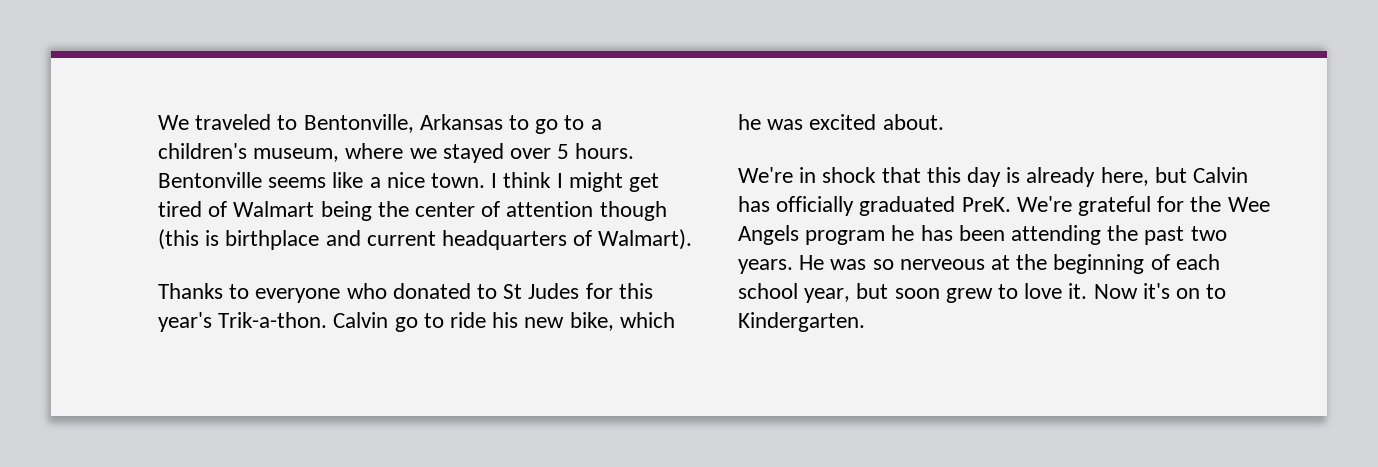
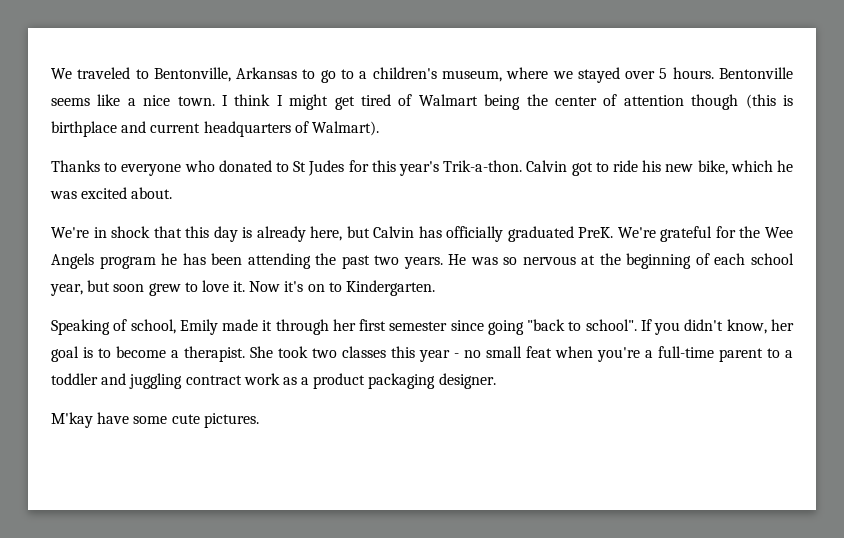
- Calvin go to ride his new bike, which he was excited about.
+ Calvin got to ride his new bike, which he was excited about.
- He was so nerveous at the beginning of each school year, but soon grew to love it.
+ He was so nervous at the beginning of each school year, but soon grew to love it.
+ Speaking of school, Emily made it through her first semester since going "back to school". If you didn't know, her goal is to become a therapist. She took two classes this year - no small feat when you're a full-time parent to a toddler and juggling contract work as a product packaging designer.
+ M'kay have some cute pictures.

